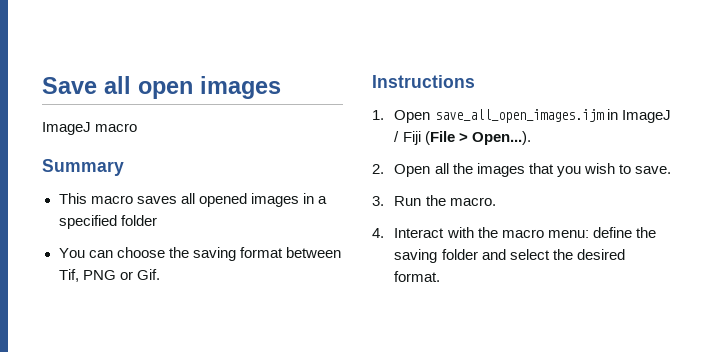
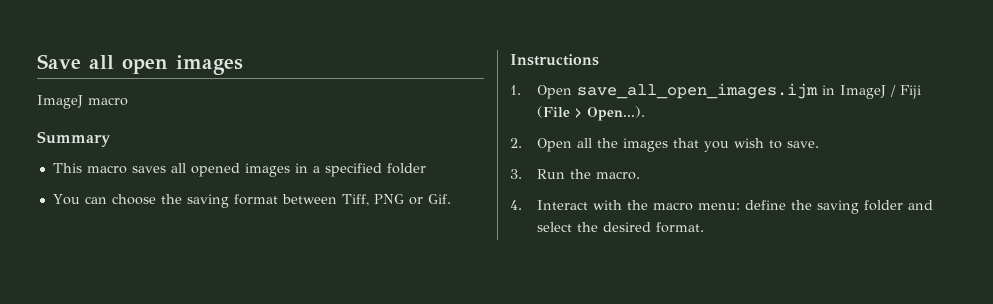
- You can choose the saving format between Tif, PNG or Gif.
+ You can choose the saving format between Tiff, PNG or Gif.

